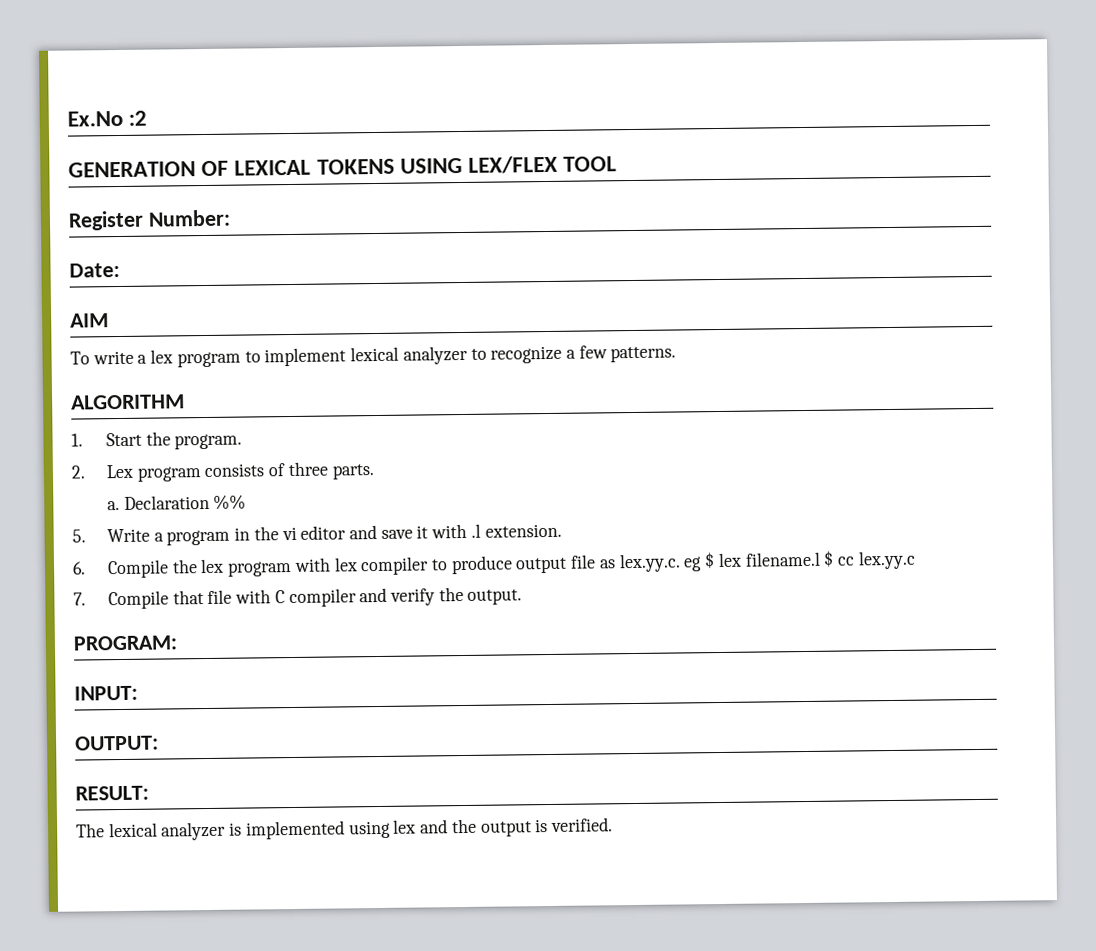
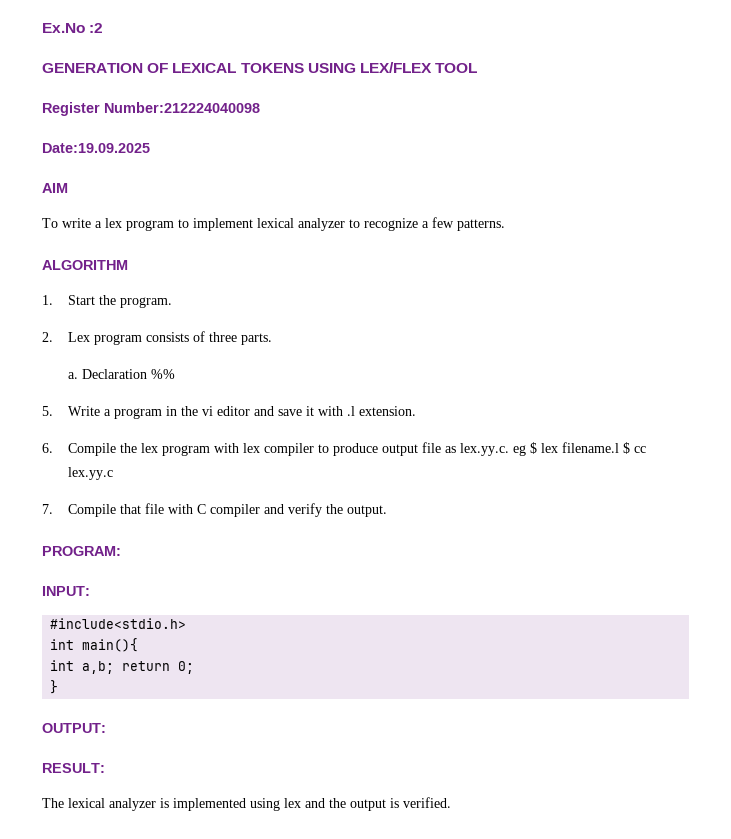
- Register Number:
- Date:
+ Register Number:212224040098
+ Date:19.09.2025
+ #include<stdio.h>
+ int main(){
+ int a,b; return 0;
+ }

